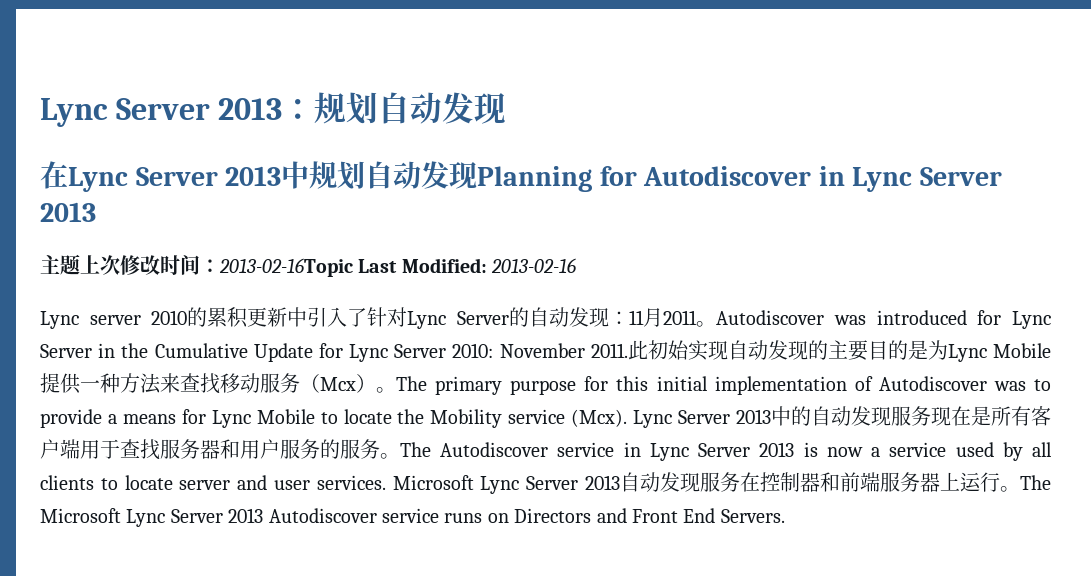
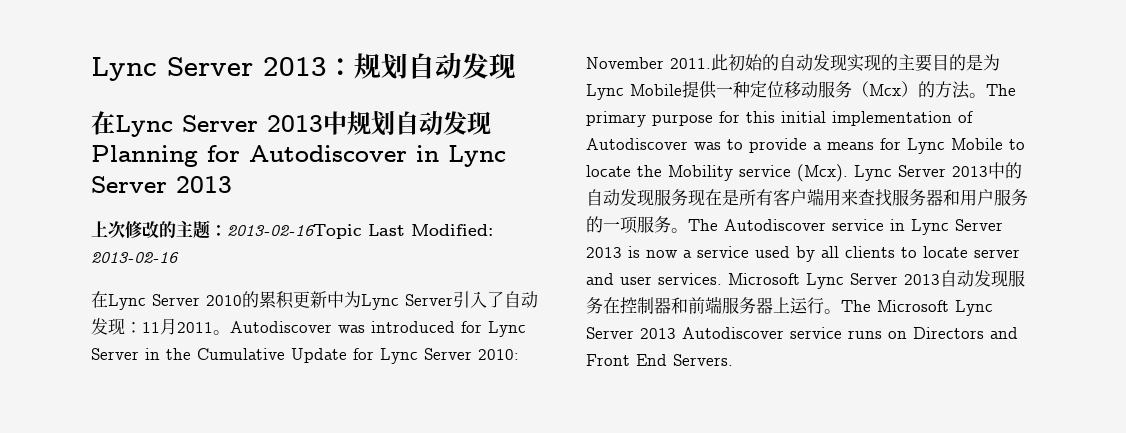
- 主题上次修改时间：2013-02-16Topic Last Modified: 2013-02-16
+ 上次修改的主题：2013-02-16Topic Last Modified: 2013-02-16
- Lync server 2010的累积更新中引入了针对Lync Server的自动发现：11月2011。
+ 在Lync Server 2010的累积更新中为Lync Server引入了自动发现：11月2011。
- 此初始实现自动发现的主要目的是为Lync Mobile提供一种方法来查找移动服务（Mcx）。
+ 此初始的自动发现实现的主要目的是为Lync Mobile提供一种定位移动服务（Mcx）的方法。
- Lync Server 2013中的自动发现服务现在是所有客户端用于查找服务器和用户服务的服务。
+ Lync Server 2013中的自动发现服务现在是所有客户端用来查找服务器和用户服务的一项服务。

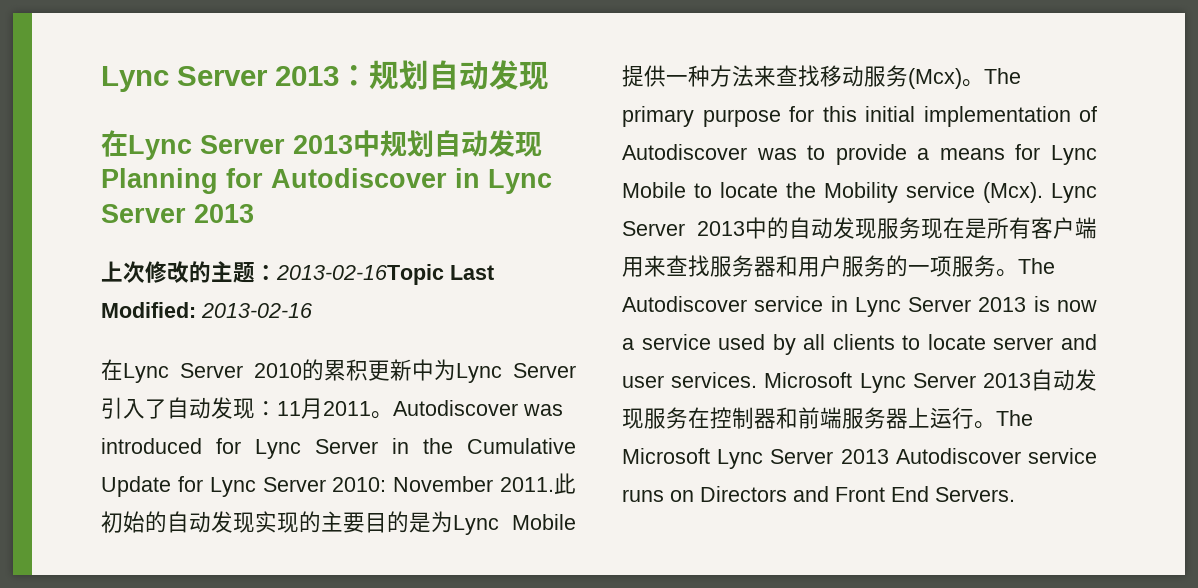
- 此初始的自动发现实现的主要目的是为Lync Mobile提供一种定位移动服务（Mcx）的方法。
+ 此初始的自动发现实现的主要目的是为Lync Mobile提供一种方法来查找移动服务(Mcx)。

